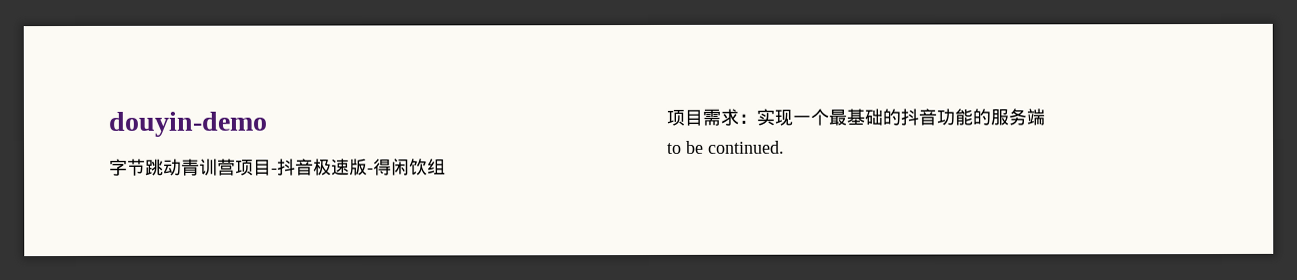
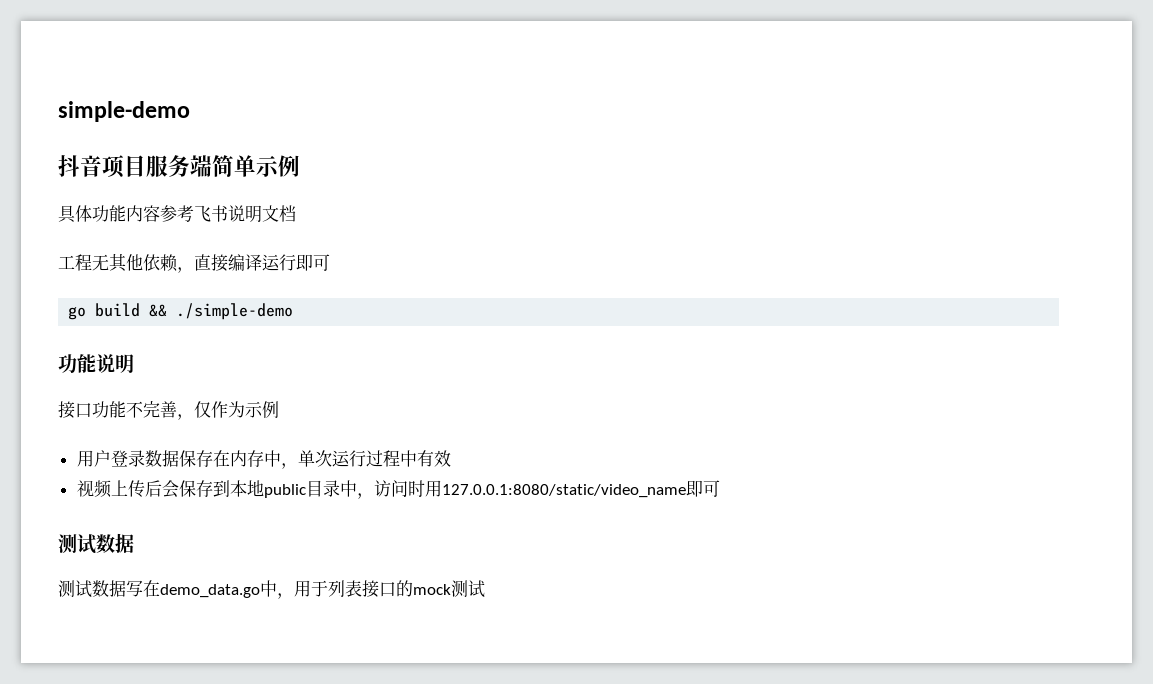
- douyin-demo
- 字节跳动青训营项目-抖音极速版-得闲饮组
- 项目需求：实现一个最基础的抖音功能的服务端
- to be continued.
+ simple-demo
+ 抖音项目服务端简单示例
+ 具体功能内容参考飞书说明文档
+ 工程无其他依赖，直接编译运行即可
+ go build && ./simple-demo
+ 功能说明
+ 接口功能不完善，仅作为示例
+ 用户登录数据保存在内存中，单次运行过程中有效
+ 视频上传后会保存到本地public目录中，访问时用127.0.0.1:8080/static/video_name即可
+ 测试数据
+ 测试数据写在demo_data.go中，用于列表接口的mock测试

